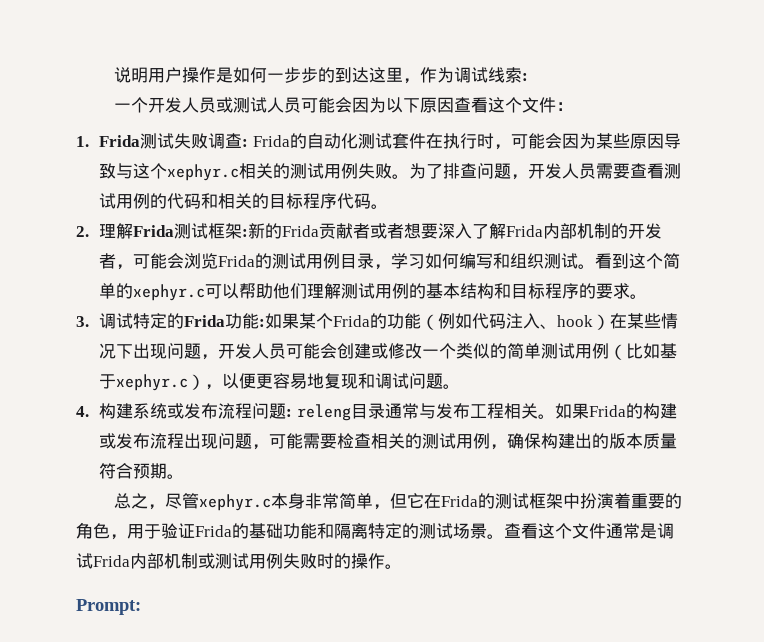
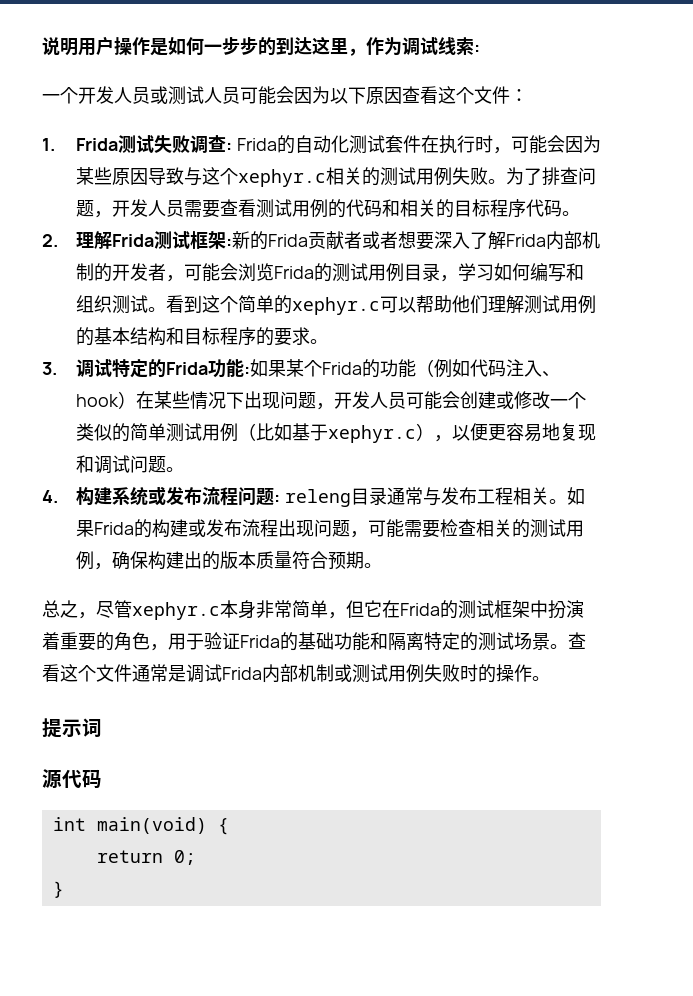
- Prompt:
+ 提示词
+ 源代码
+ int main(void) {
+ return 0;
+ }

